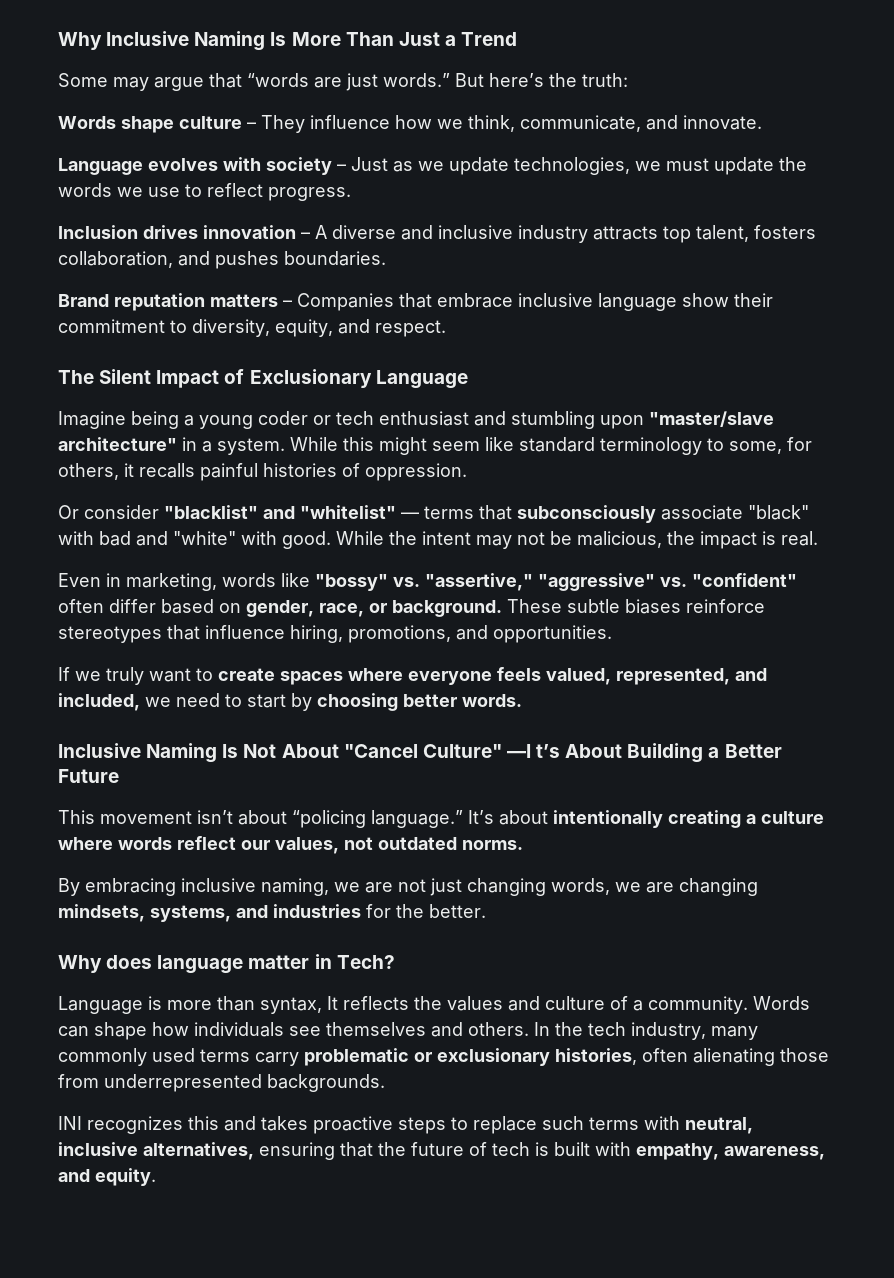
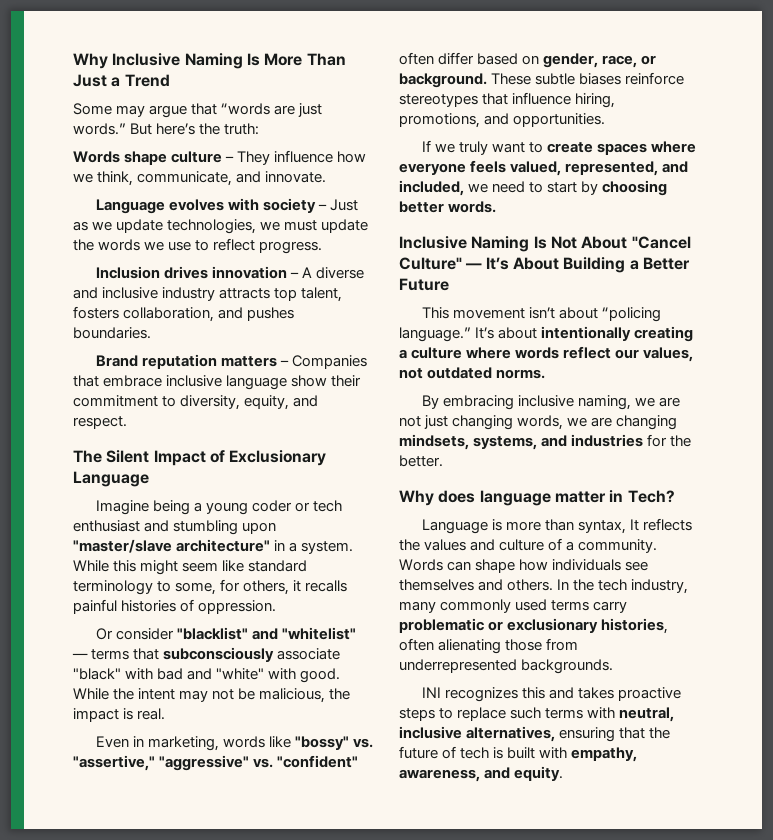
- Inclusive Naming Is Not About "Cancel Culture" —I t’s About Building a Better Future
+ Inclusive Naming Is Not About "Cancel Culture" — It’s About Building a Better Future

